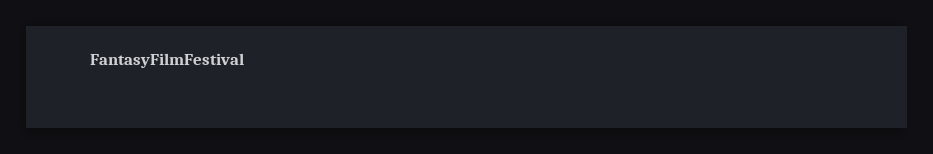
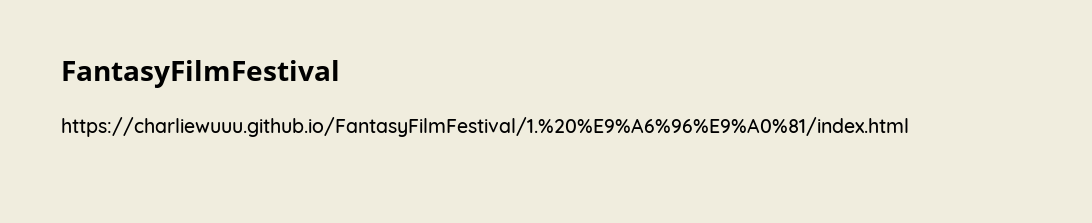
+ https://charliewuuu.github.io/FantasyFilmFestival/1.%20%E9%A6%96%E9%A0%81/index.html

